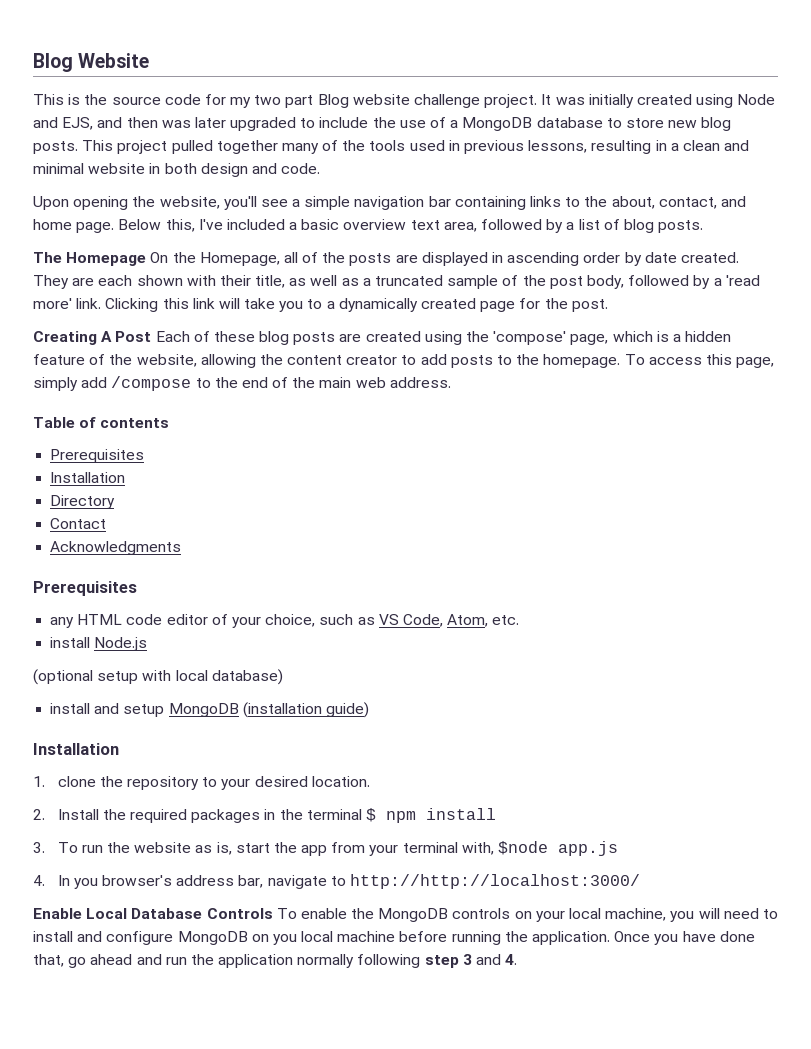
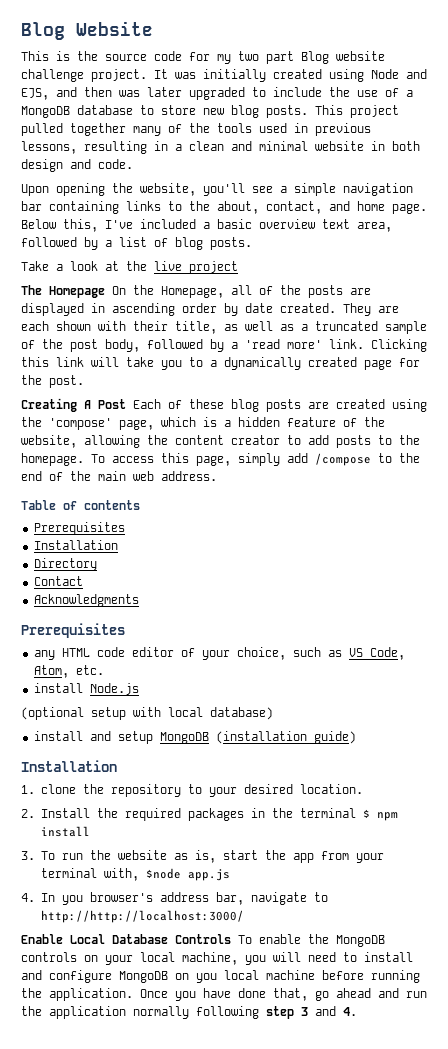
+ Take a look at the live project

